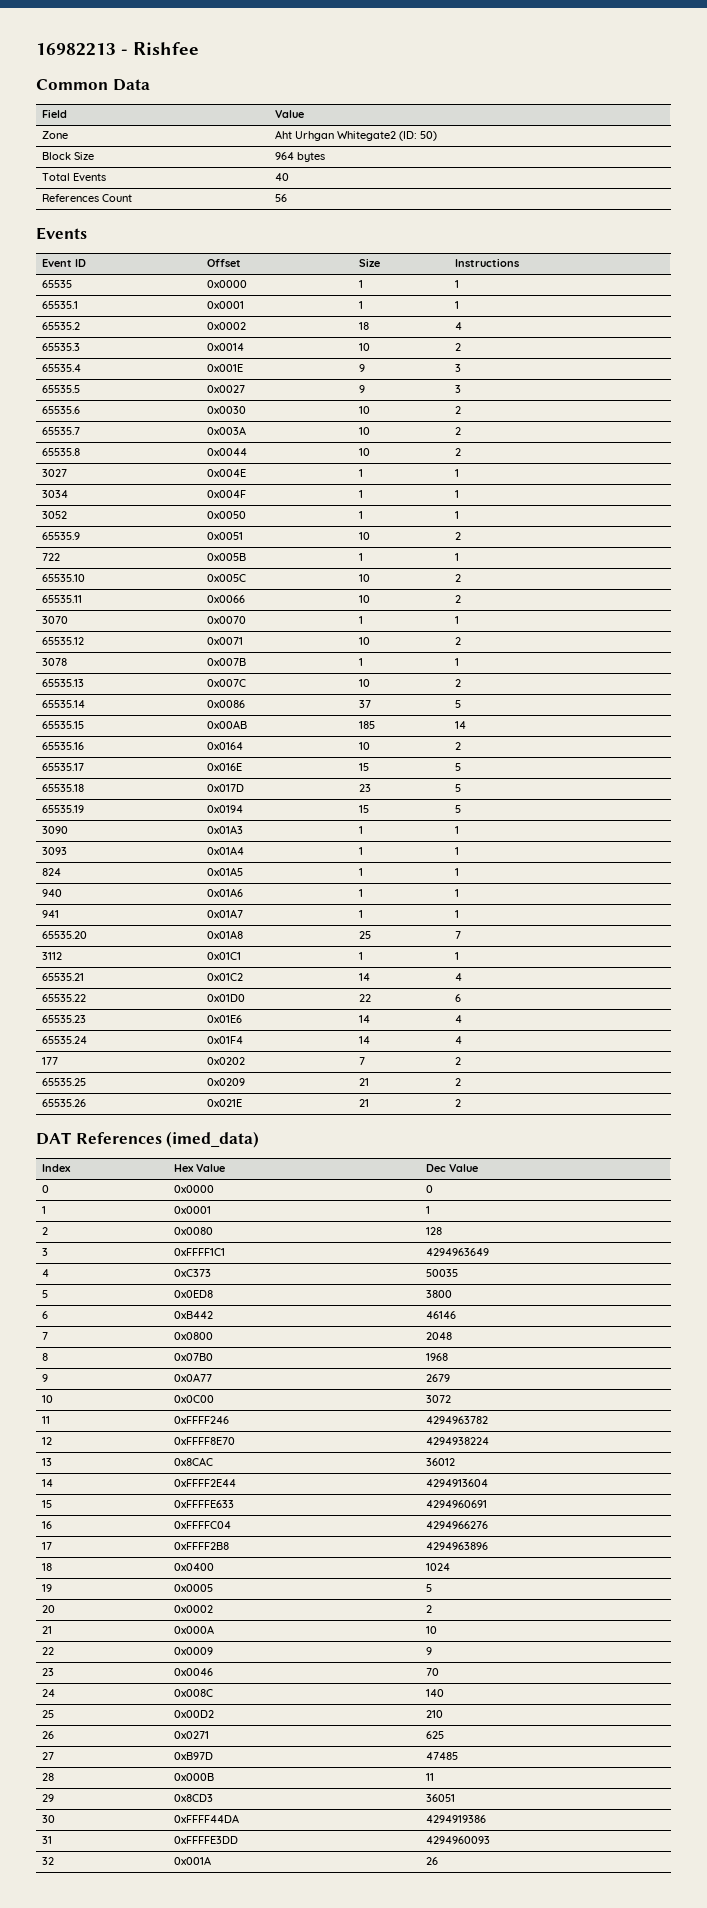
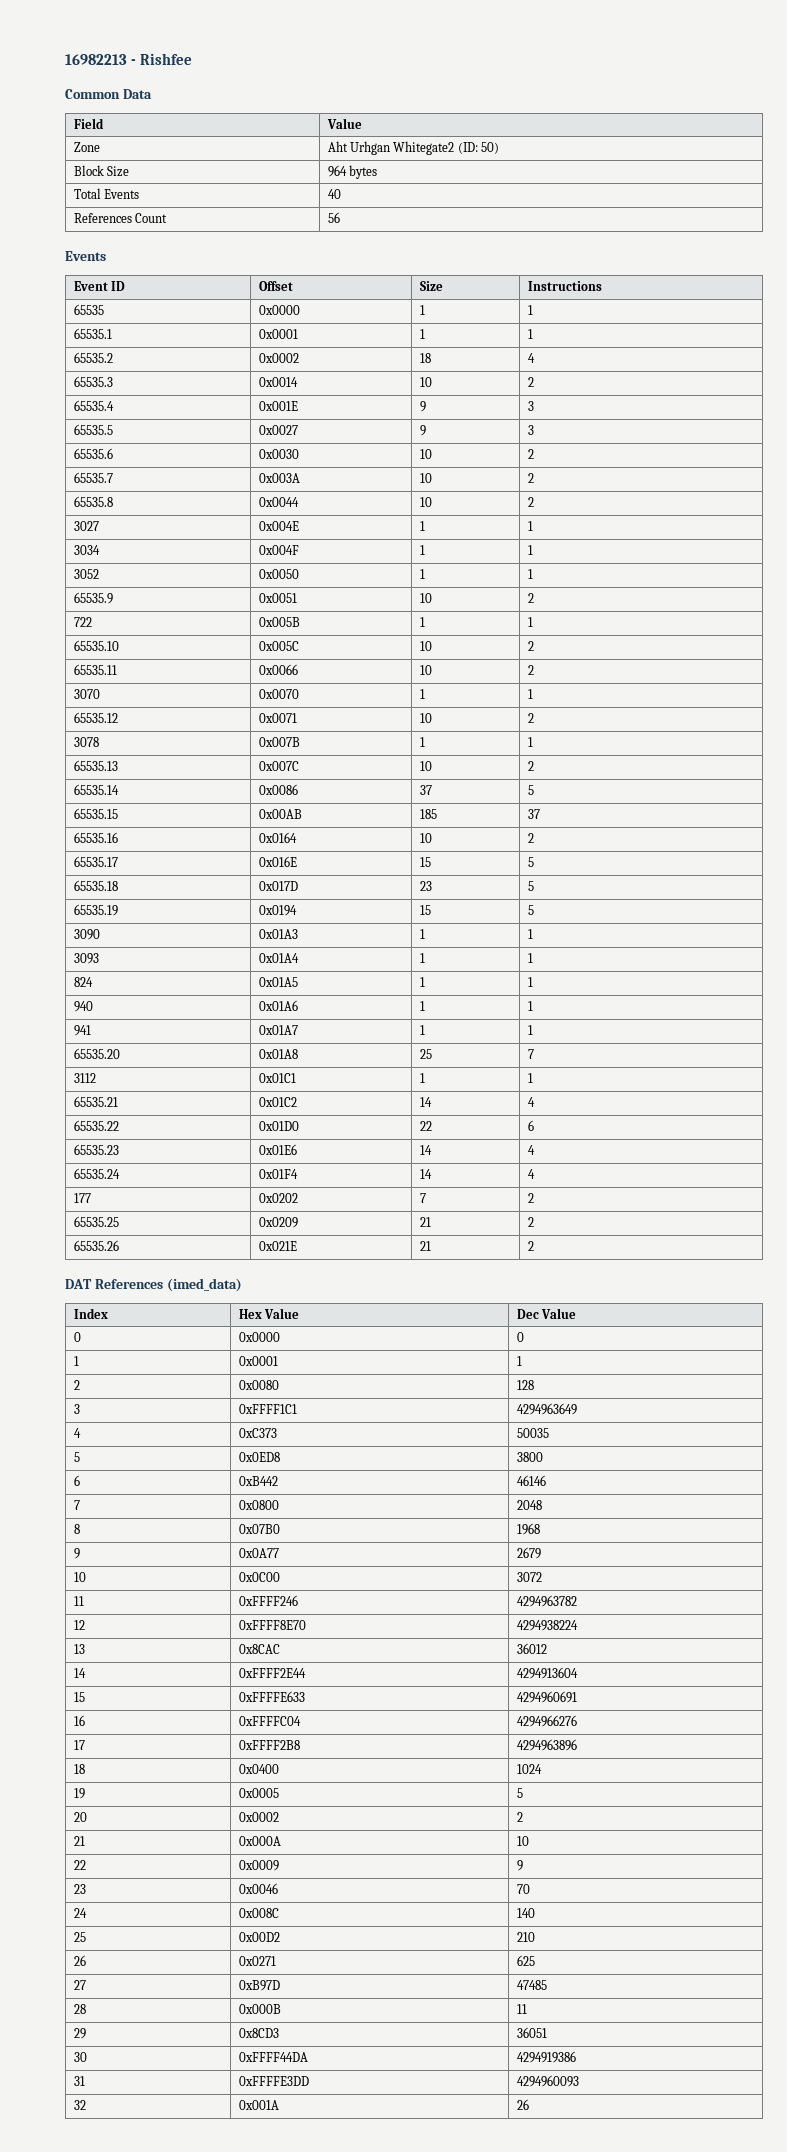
- 65535.15 | 0x00AB | 185 | 14
+ 65535.15 | 0x00AB | 185 | 37

